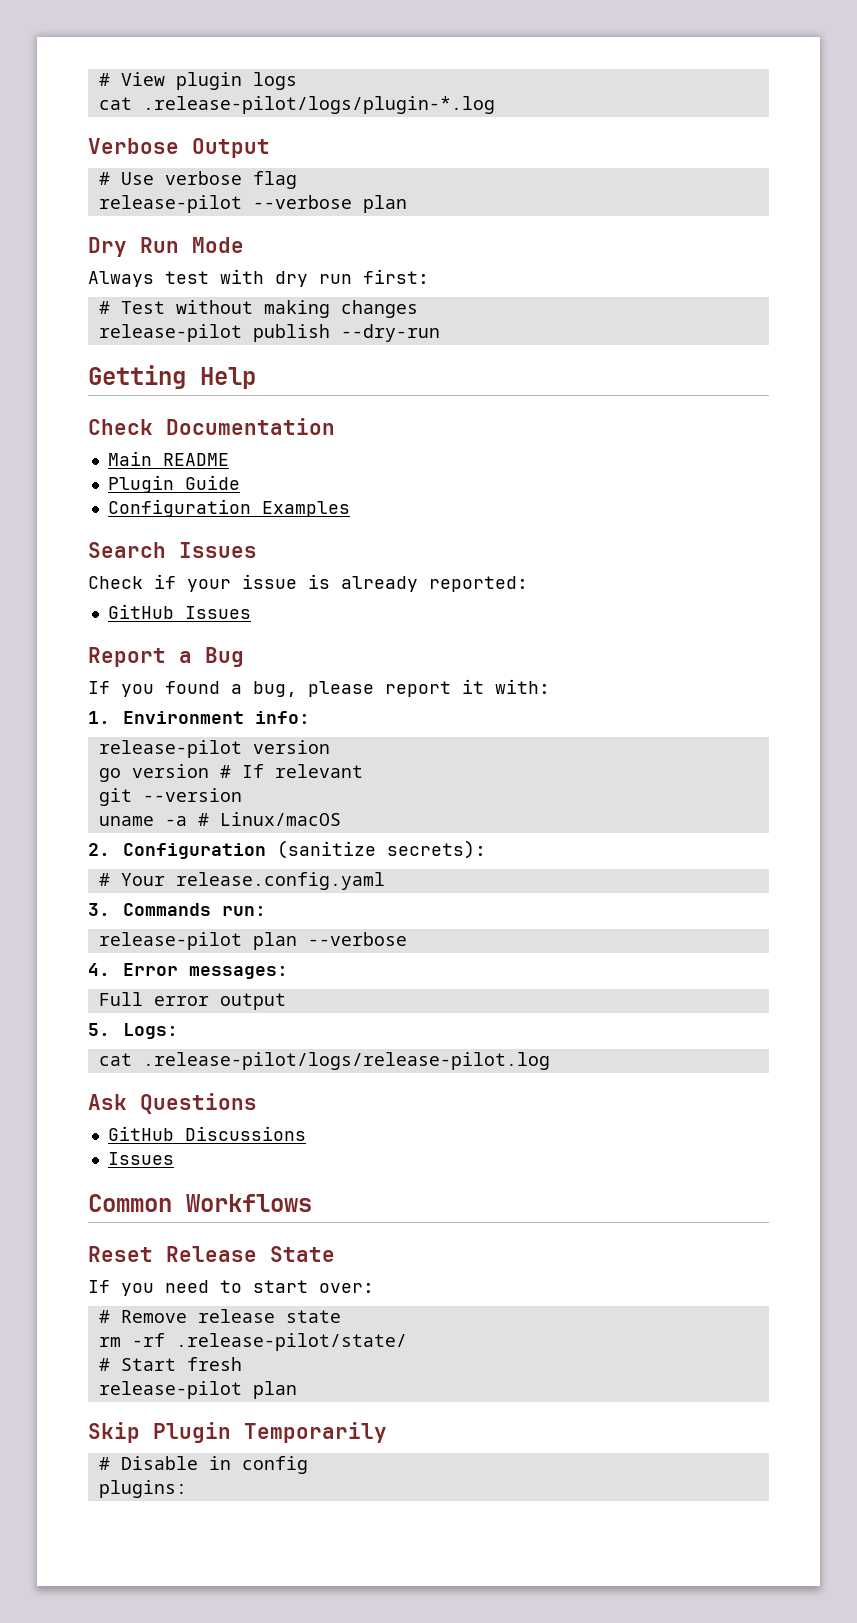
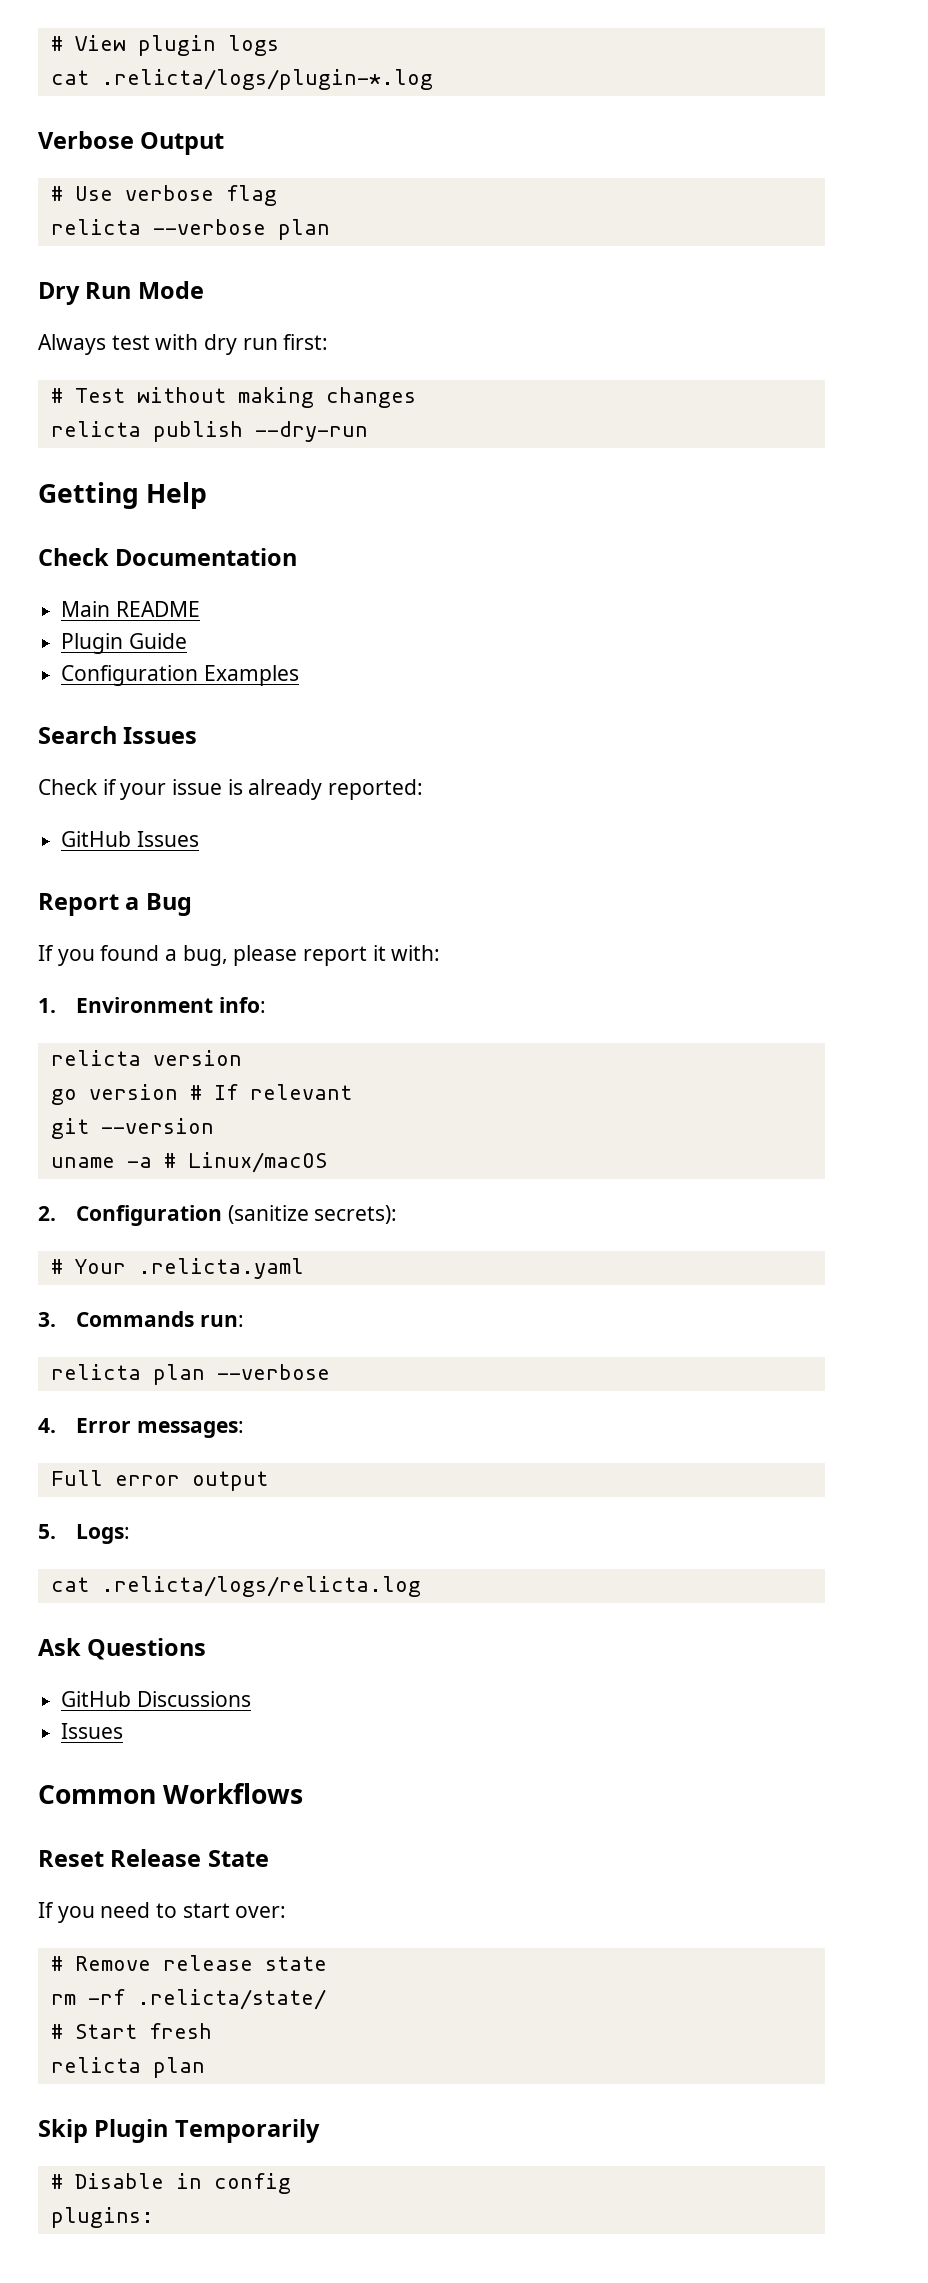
- cat .release-pilot/logs/plugin-*.log
+ cat .relicta/logs/plugin-*.log
- release-pilot --verbose plan
+ relicta --verbose plan
- release-pilot publish --dry-run
+ relicta publish --dry-run
- release-pilot version
+ relicta version
- # Your release.config.yaml
+ # Your .relicta.yaml
- release-pilot plan --verbose
+ relicta plan --verbose
- cat .release-pilot/logs/release-pilot.log
+ cat .relicta/logs/relicta.log
- rm -rf .release-pilot/state/
+ rm -rf .relicta/state/
  # Start fresh
- release-pilot plan
+ relicta plan

